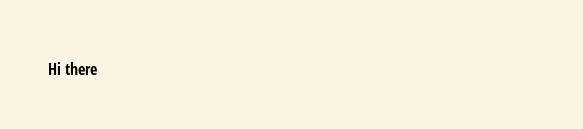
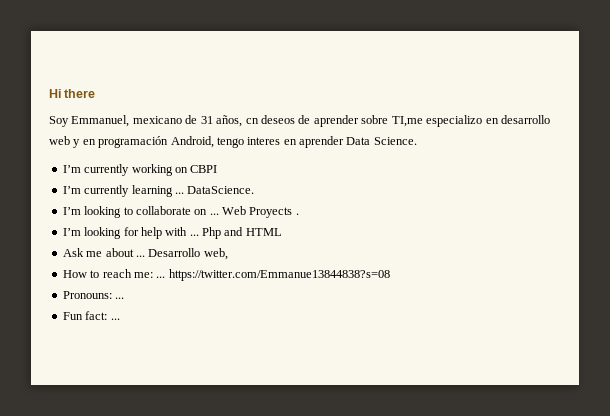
+ Soy Emmanuel, mexicano de 31 años, cn deseos de aprender sobre TI,me especializo en desarrollo web y en programación Android, tengo interes en aprender Data Science.
+ I’m currently working on CBPI
+ I’m currently learning ... DataScience.
+ I’m looking to collaborate on ... Web Proyects .
+ I’m looking for help with ... Php and HTML
+ Ask me about ... Desarrollo web,
+ How to reach me: ... https://twitter.com/Emmanue13844838?s=08
+ Pronouns: ...
+ Fun fact: ...

